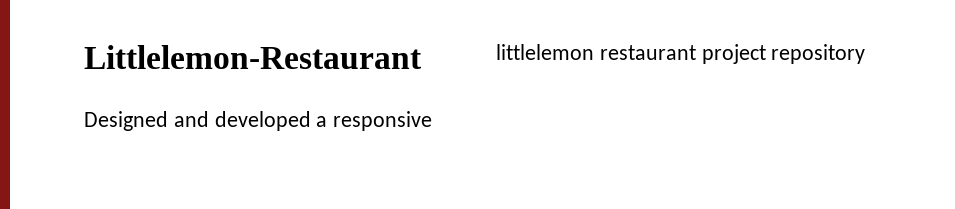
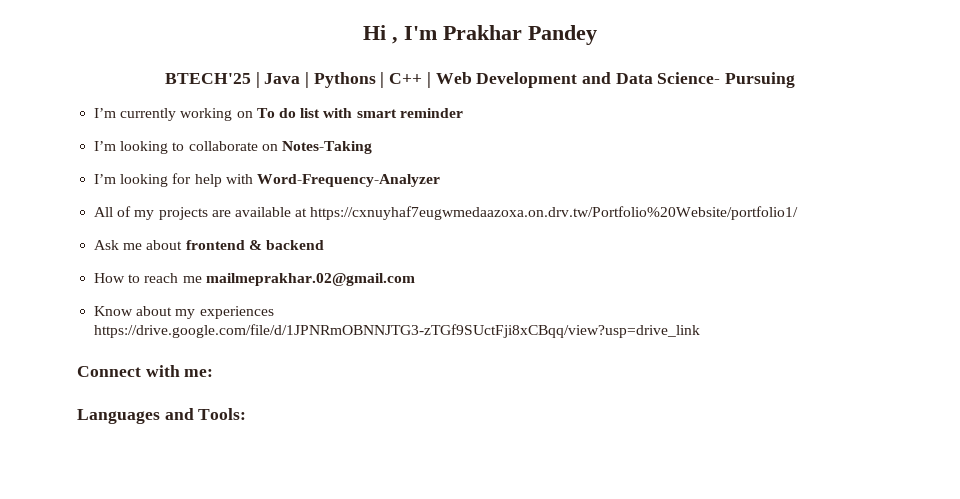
- Littlelemon-Restaurant
- Designed and developed a responsive littlelemon restaurant project repository
+ Hi , I'm Prakhar Pandey
+ BTECH'25 | Java | Pythons | C++ | Web Development and Data Science- Pursuing
+ I’m currently working on To do list with smart reminder
+ I’m looking to collaborate on Notes-Taking
+ I’m looking for help with Word-Frequency-Analyzer
+ All of my projects are available at https://cxnuyhaf7eugwmedaazoxa.on.drv.tw/Portfolio%20Website/portfolio1/
+ Ask me about frontend & backend
+ How to reach me mailmeprakhar.02@gmail.com
+ Know about my experiences https://drive.google.com/file/d/1JPNRmOBNNJTG3-zTGf9SUctFji8xCBqq/view?usp=drive_link
+ Connect with me:
+ Languages and Tools:

